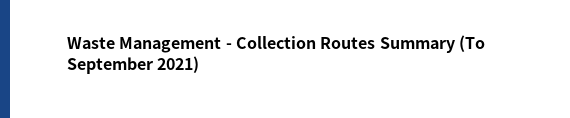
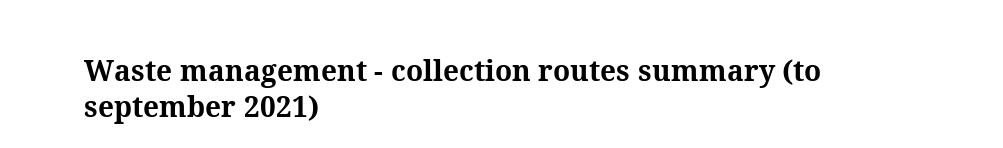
- Waste Management - Collection Routes Summary (To September 2021)
+ Waste management - collection routes summary (to september 2021)

